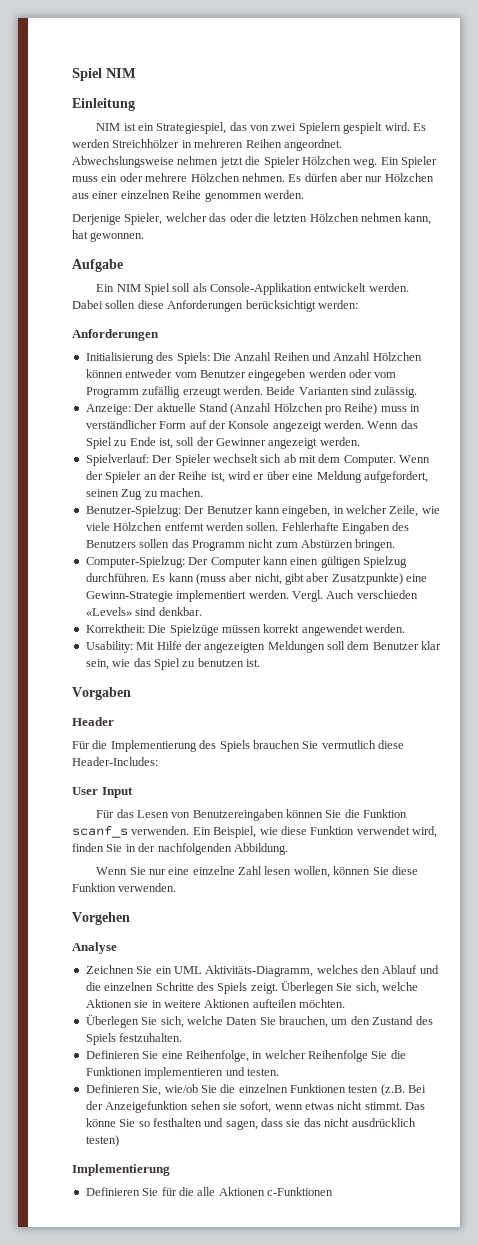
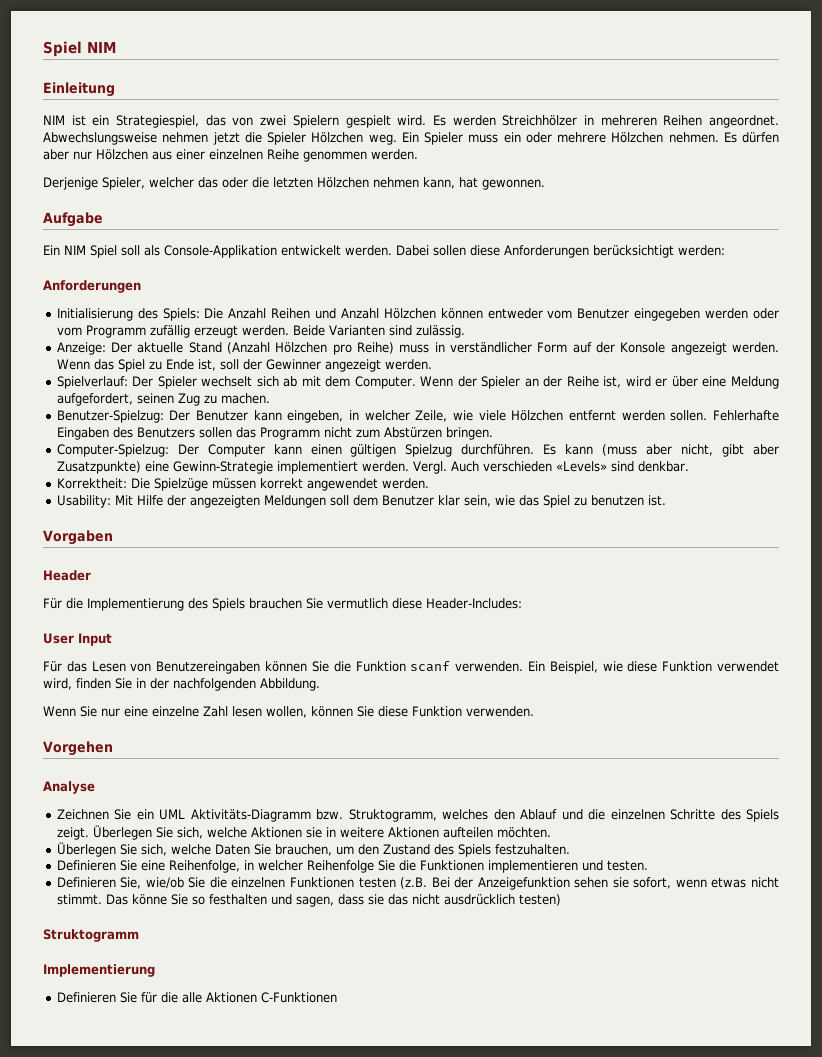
- Für das Lesen von Benutzereingaben können Sie die Funktion scanf_s verwenden.
+ Für das Lesen von Benutzereingaben können Sie die Funktion scanf verwenden.
- Zeichnen Sie ein UML Aktivitäts-Diagramm, welches den Ablauf und die einzelnen Schritte des Spiels zeigt.
+ Zeichnen Sie ein UML Aktivitäts-Diagramm bzw. Struktogramm, welches den Ablauf und die einzelnen Schritte des Spiels zeigt.
+ Struktogramm
- Definieren Sie für die alle Aktionen c-Funktionen
+ Definieren Sie für die alle Aktionen C-Funktionen

